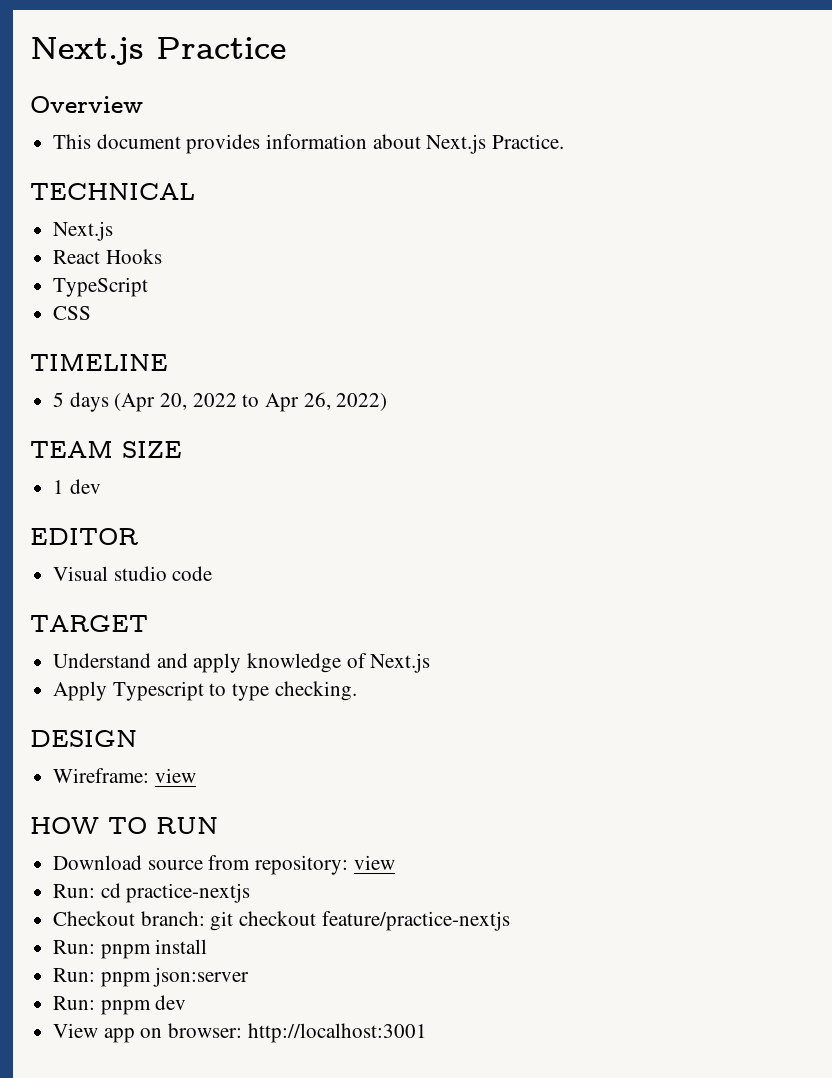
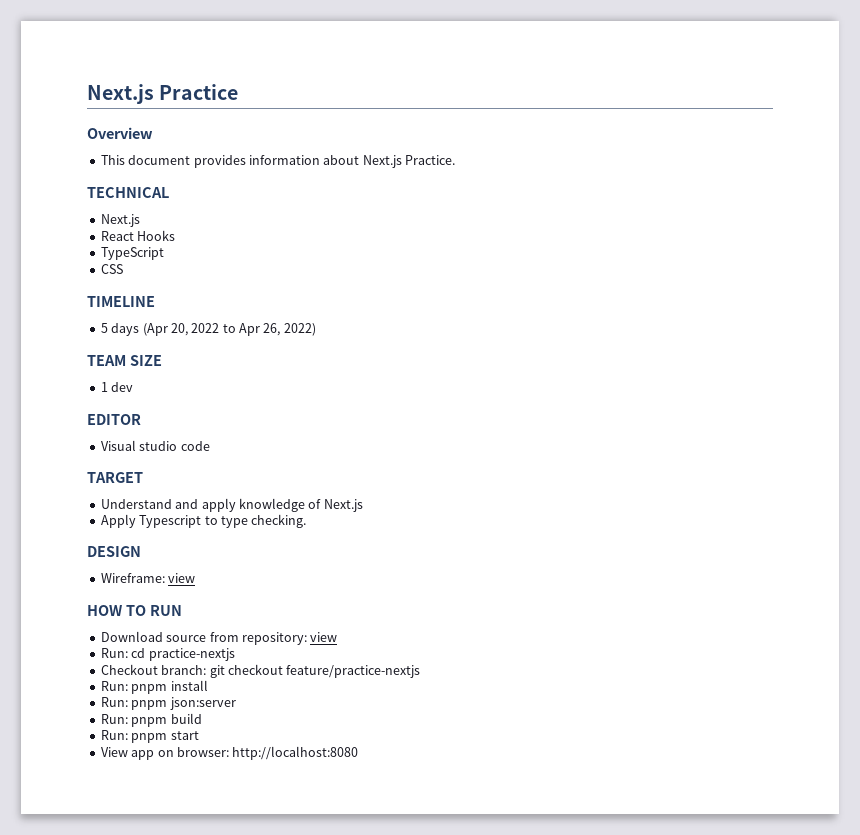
- Run: pnpm dev
+ Run: pnpm build
+ Run: pnpm start
- View app on browser: http://localhost:3001
+ View app on browser: http://localhost:8080

